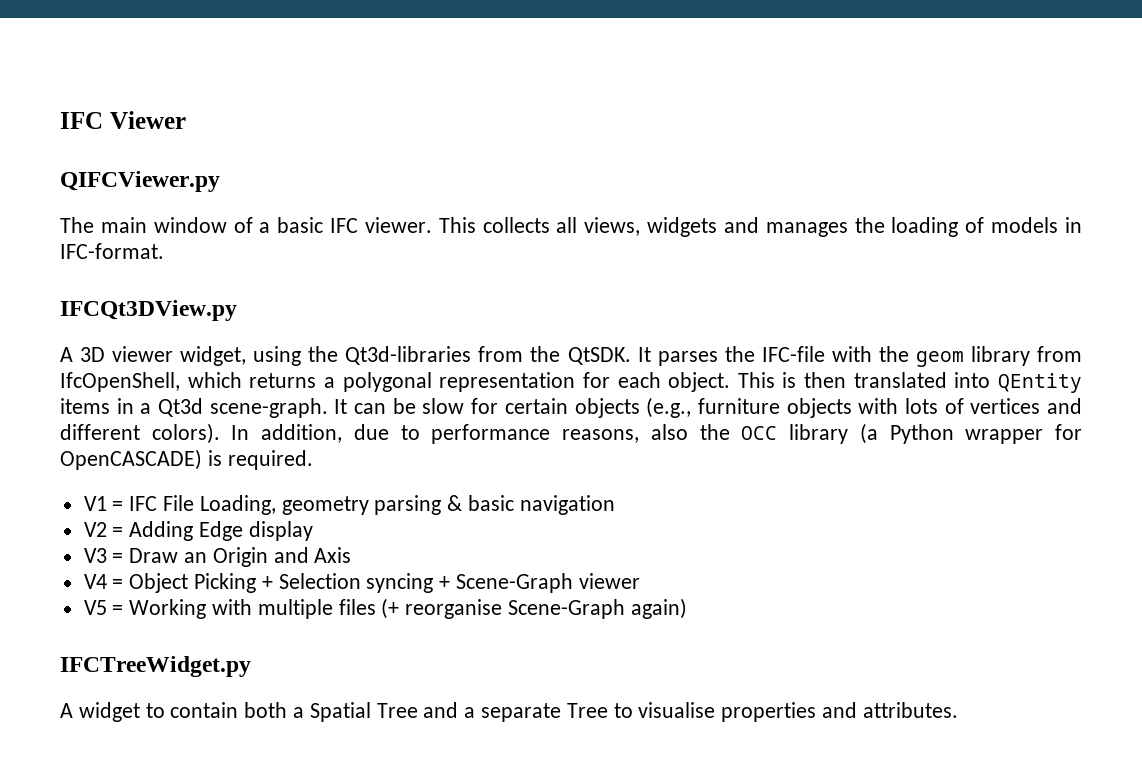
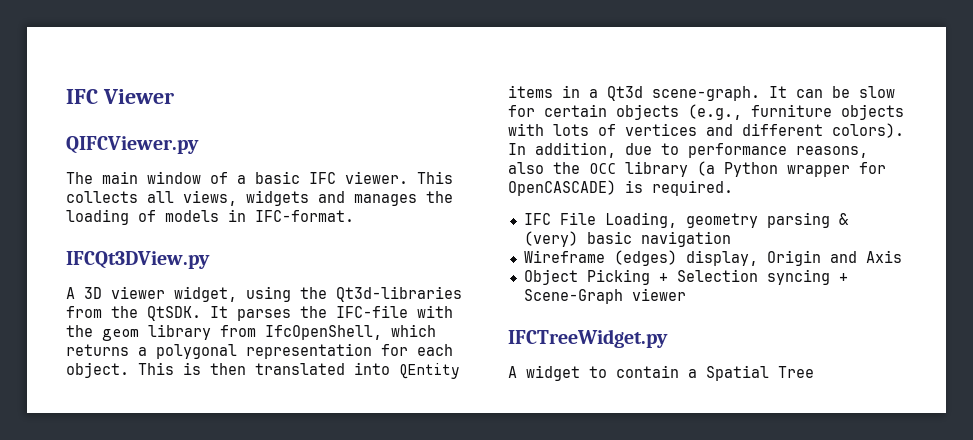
- V1 = IFC File Loading, geometry parsing & basic navigation
+ IFC File Loading, geometry parsing & (very) basic navigation
- V2 = Adding Edge display
- V3 = Draw an Origin and Axis
+ Wireframe (edges) display, Origin and Axis
- V4 = Object Picking + Selection syncing + Scene-Graph viewer
+ Object Picking + Selection syncing + Scene-Graph viewer
- V5 = Working with multiple files (+ reorganise Scene-Graph again)
- A widget to contain both a Spatial Tree and a separate Tree to visualise properties and attributes.
+ A widget to contain a Spatial Tree

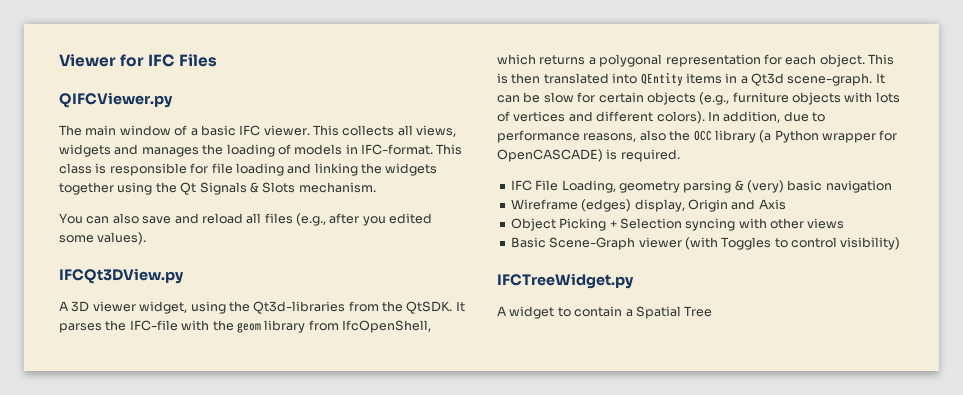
- IFC Viewer
+ Viewer for IFC Files
+ This class is responsible for file loading and linking the widgets together using the Qt Signals & Slots mechanism.
+ You can also save and reload all files (e.g., after you edited some values).
- Object Picking + Selection syncing + Scene-Graph viewer
+ Object Picking + Selection syncing with other views
+ Basic Scene-Graph viewer (with Toggles to control visibility)

